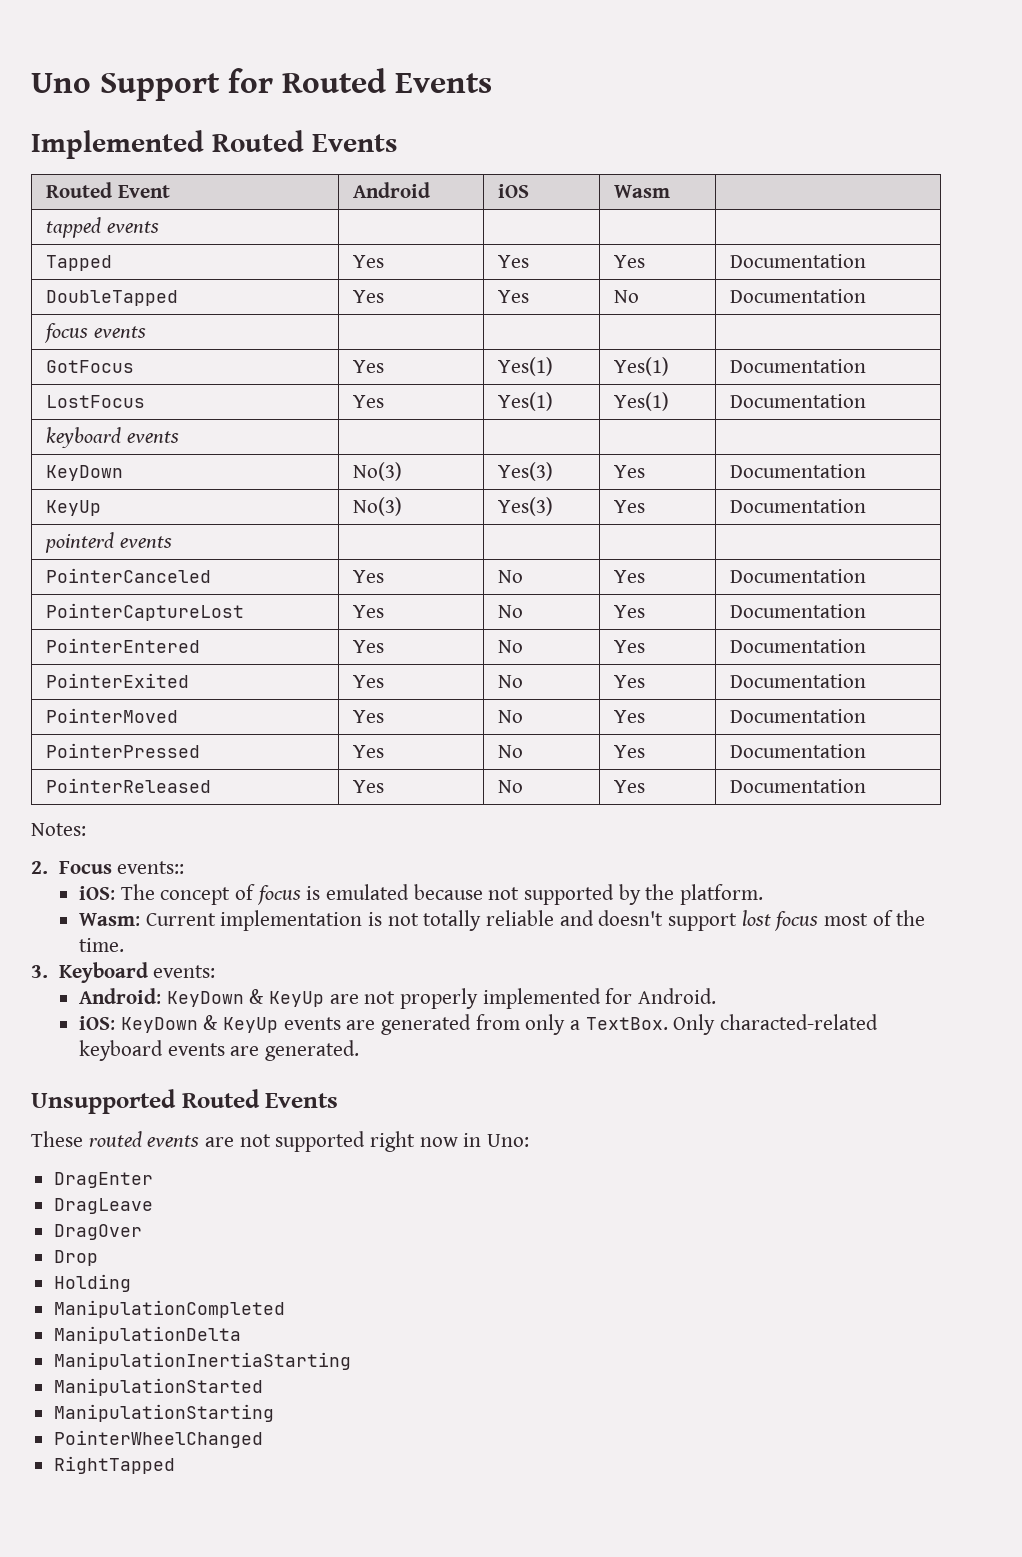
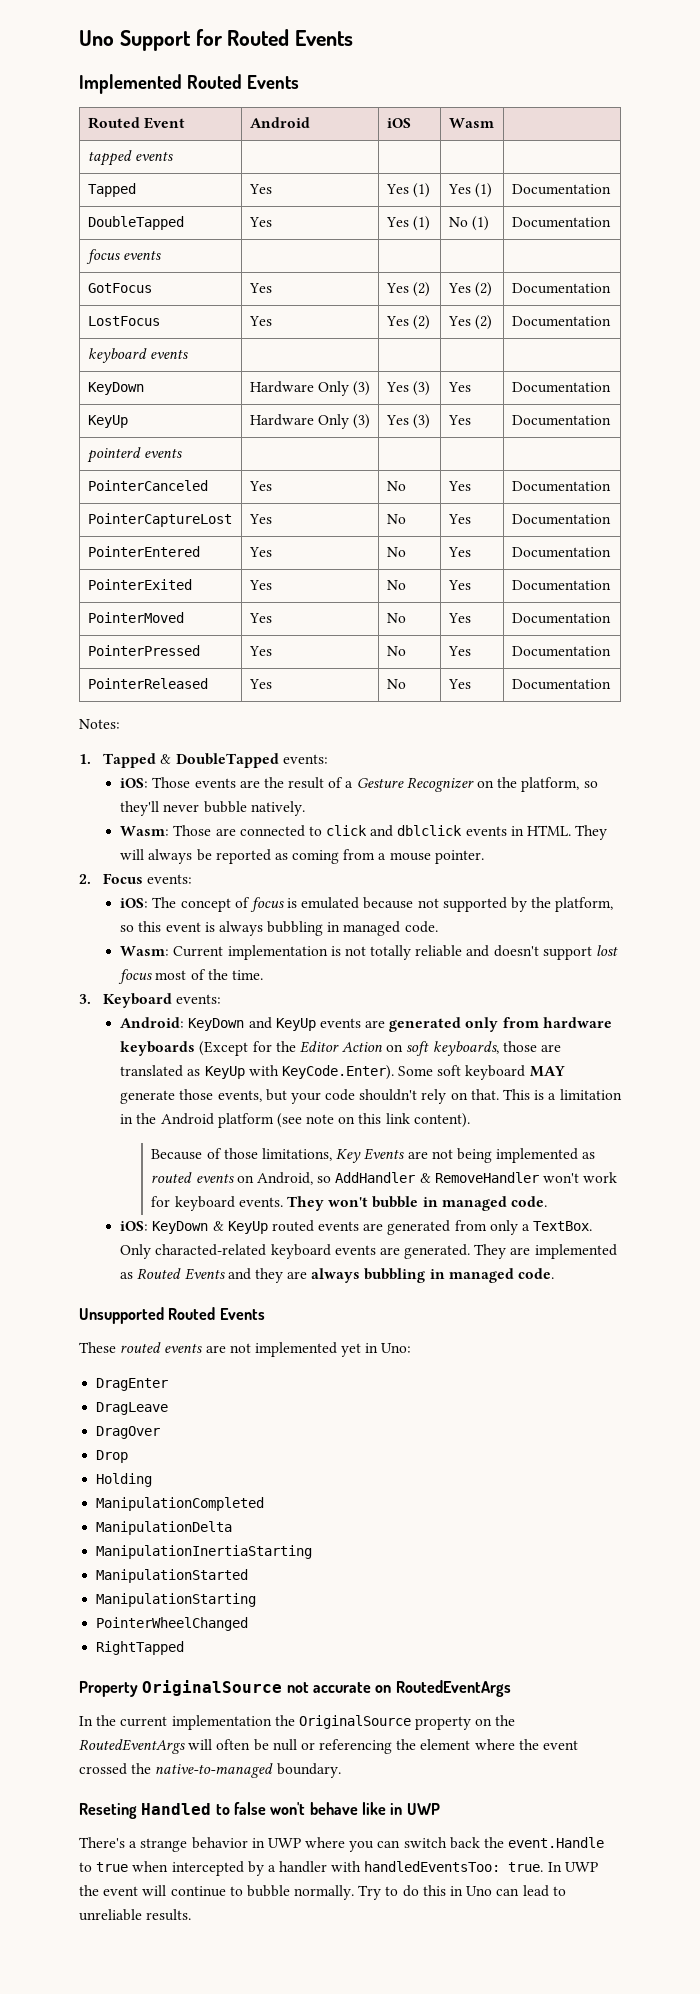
- Tapped | Yes | Yes | Yes | Documentation
+ Tapped | Yes | Yes (1) | Yes (1) | Documentation
- DoubleTapped | Yes | Yes | No | Documentation
+ DoubleTapped | Yes | Yes (1) | No (1) | Documentation
- GotFocus | Yes | Yes(1) | Yes(1) | Documentation
+ GotFocus | Yes | Yes (2) | Yes (2) | Documentation
- LostFocus | Yes | Yes(1) | Yes(1) | Documentation
+ LostFocus | Yes | Yes (2) | Yes (2) | Documentation
- KeyDown | No(3) | Yes(3) | Yes | Documentation
- KeyUp | No(3) | Yes(3) | Yes | Documentation
+ KeyDown | Hardware Only (3) | Yes (3) | Yes | Documentation
+ KeyUp | Hardware Only (3) | Yes (3) | Yes | Documentation
- 2. Focus events::
+ 1. Tapped & DoubleTapped events:
+ iOS: Those events are the result of a Gesture Recognizer on the platform, so they'll never bubble natively.
+ Wasm: Those are connected to click and dblclick events in HTML. They will always be reported as coming from a mouse pointer.
+ 2. Focus events:
- iOS: The concept of focus is emulated because not supported by the platform.
+ iOS: The concept of focus is emulated because not supported by the platform, so this event is always bubbling in managed code.
- Android: KeyDown & KeyUp are not properly implemented for Android.
+ Android: KeyDown and KeyUp events are generated only from hardware keyboards (Except for the Editor Action on soft keyboards, those are translated as KeyUp with KeyCode.Enter). Some soft keyboard MAY generate those events, but your code shouldn't rely on that. This is a limitation in the Android platform (see note on this link content).
+ Because of those limitations, Key Events are not being implemented as routed events on Android, so AddHandler & RemoveHandler won't work for keyboard events. They won't bubble in managed code.
- iOS: KeyDown & KeyUp events are generated from only a TextBox.
+ iOS: KeyDown & KeyUp routed events are generated from only a TextBox.
+ They are implemented as Routed Events and they are always bubbling in managed code.
- These routed events are not supported right now in Uno:
+ These routed events are not implemented yet in Uno:
+ Property OriginalSource not accurate on RoutedEventArgs
+ In the current implementation the OriginalSource property on the RoutedEventArgs will often be null or referencing the element where the event crossed the native-to-managed boundary.
+ Reseting Handled to false won't behave like in UWP
+ There's a strange behavior in UWP where you can switch back the event.Handle to true when intercepted by a handler with handledEventsToo: true. In UWP the event will continue to bubble normally. Try to do this in Uno can lead to unreliable results.

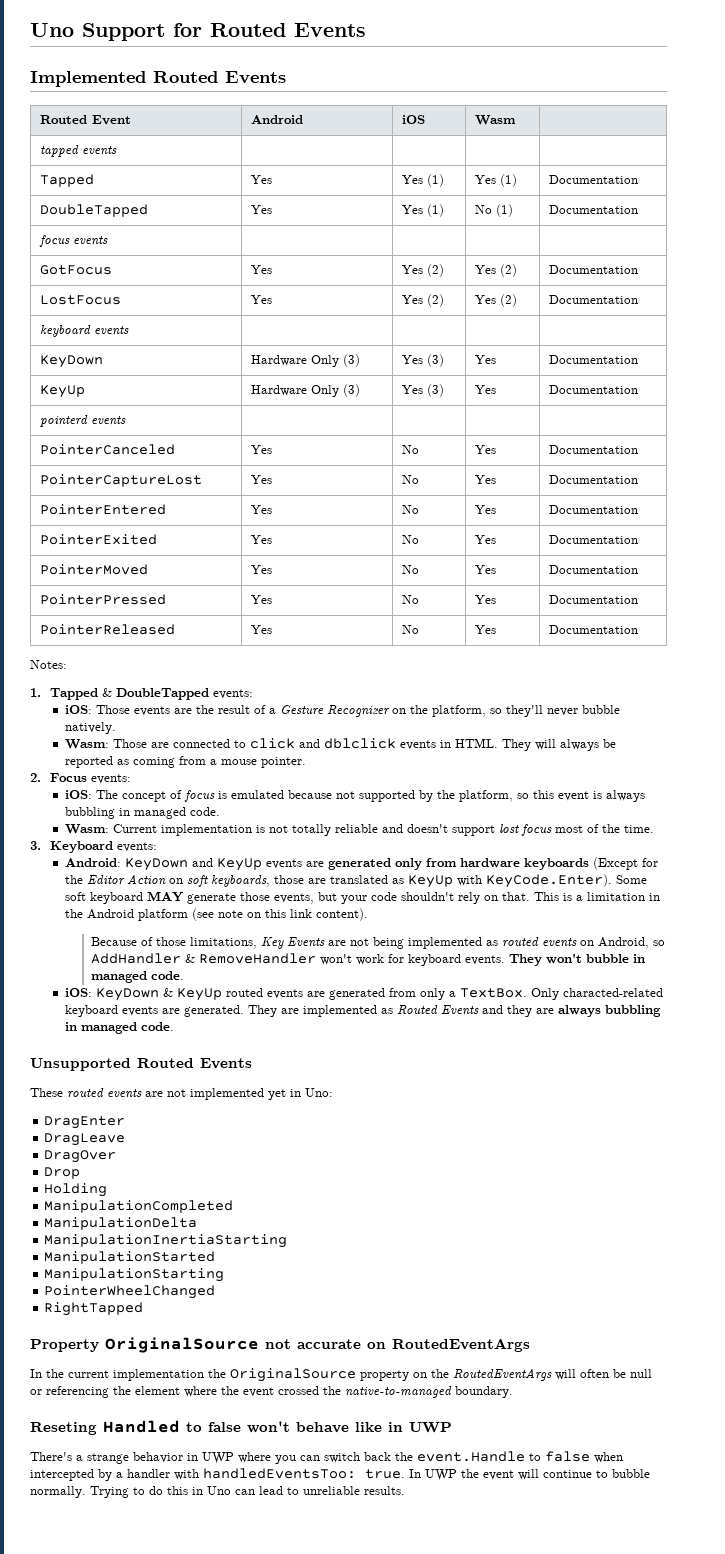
- There's a strange behavior in UWP where you can switch back the event.Handle to true when intercepted by a handler with handledEventsToo: true.
+ There's a strange behavior in UWP where you can switch back the event.Handle to false when intercepted by a handler with handledEventsToo: true.
- Try to do this in Uno can lead to unreliable results.
+ Trying to do this in Uno can lead to unreliable results.

